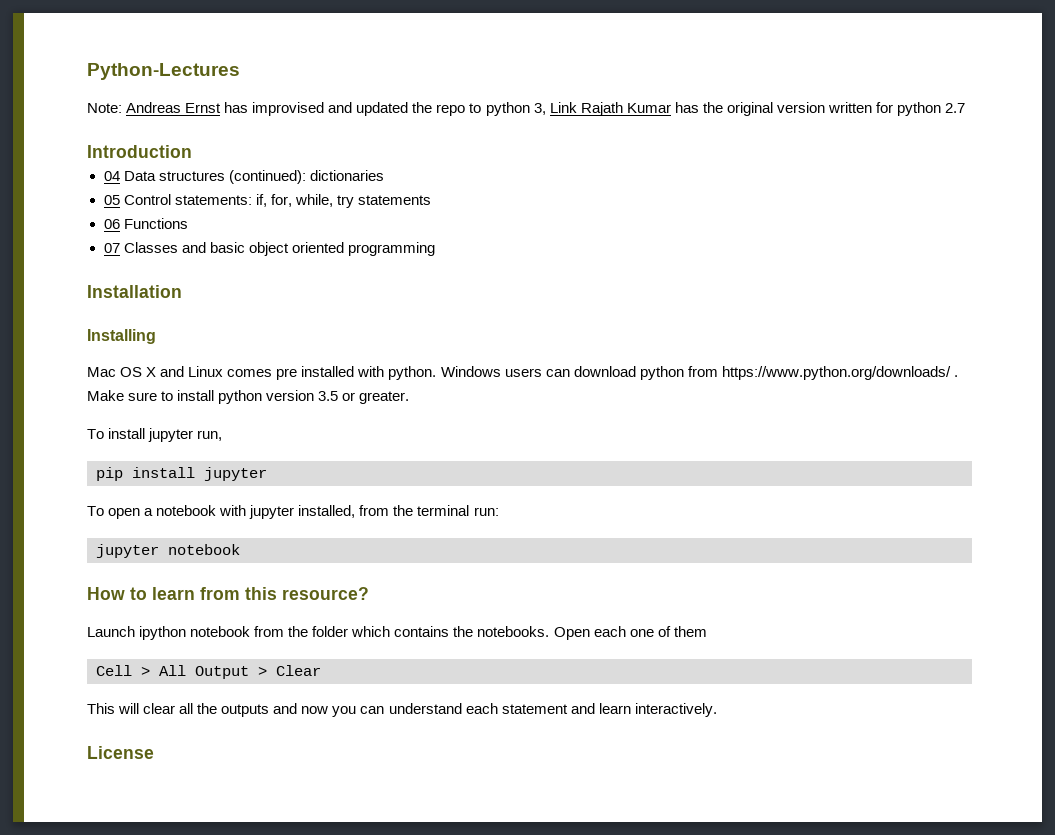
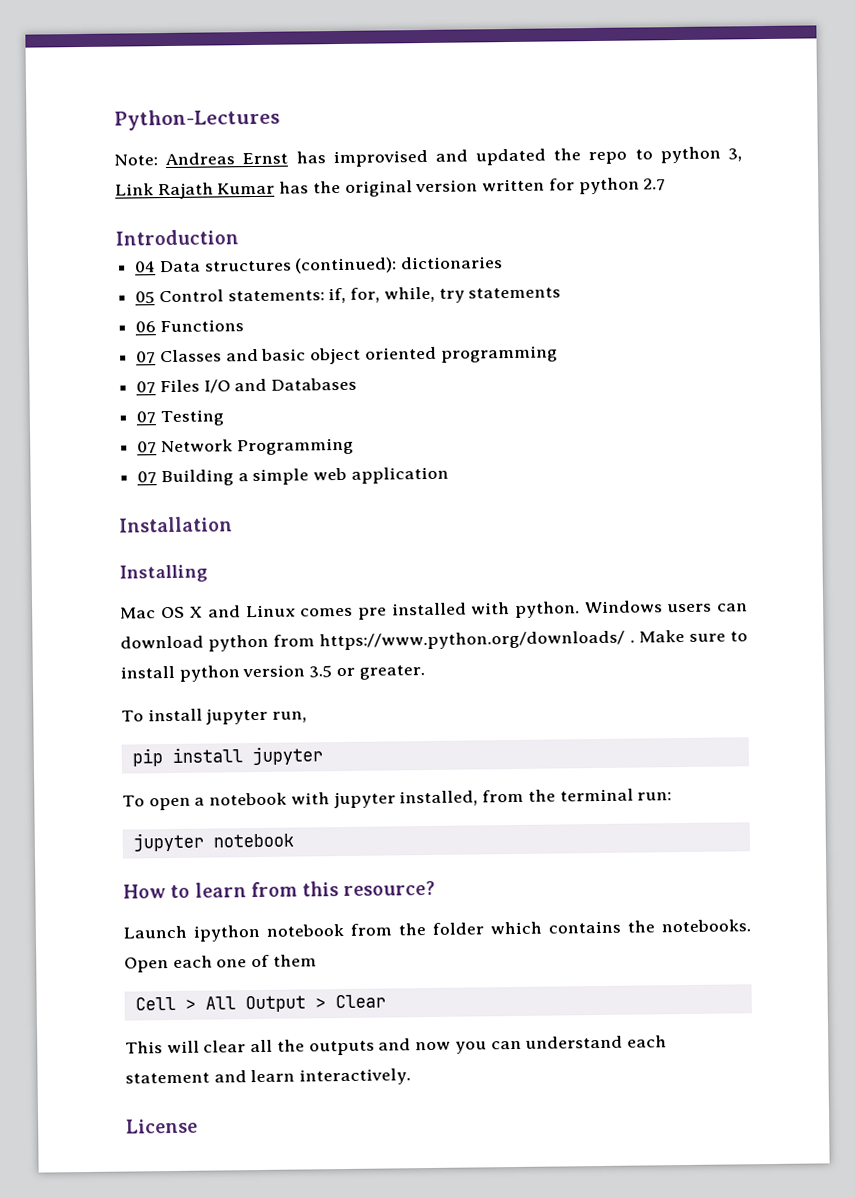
+ 07 Files I/O and Databases
+ 07 Testing
+ 07 Network Programming
+ 07 Building a simple web application

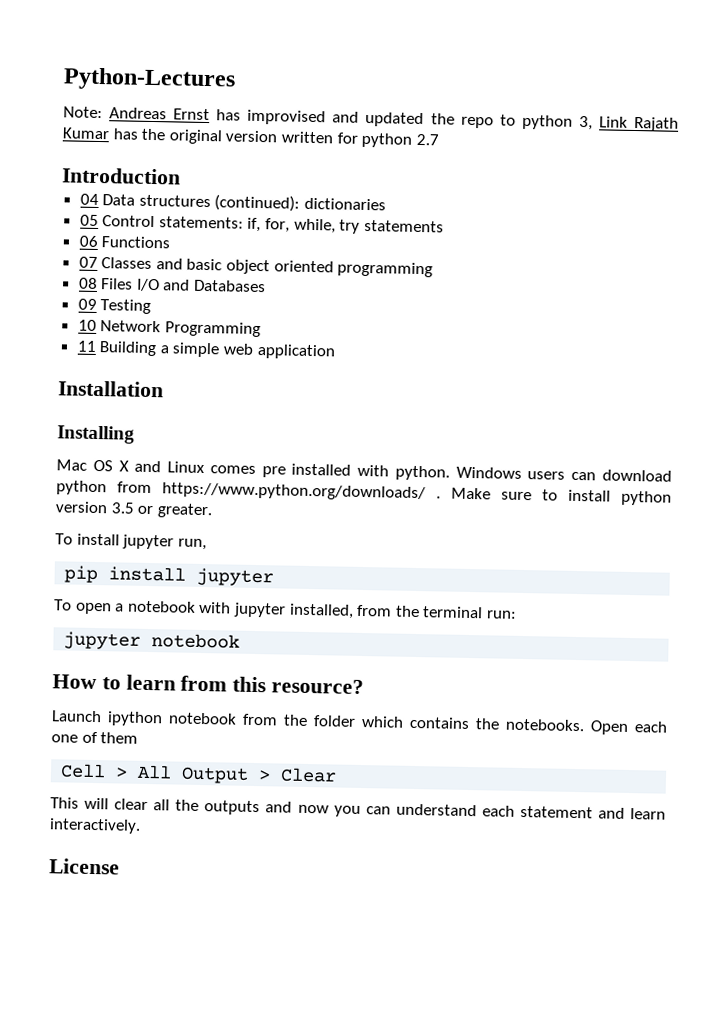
- 07 Files I/O and Databases
+ 08 Files I/O and Databases
- 07 Testing
+ 09 Testing
- 07 Network Programming
+ 10 Network Programming
- 07 Building a simple web application
+ 11 Building a simple web application

